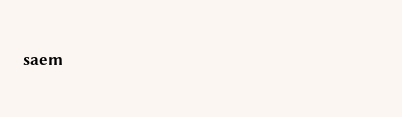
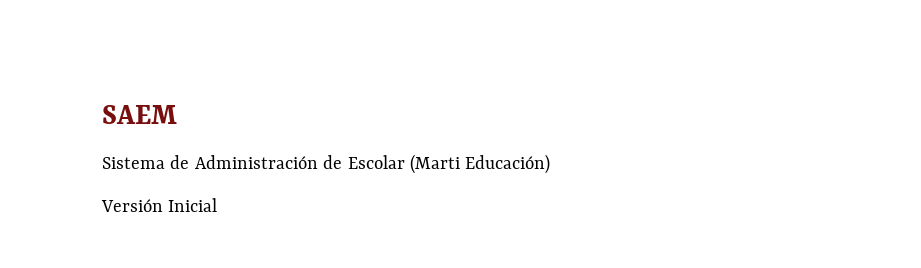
- saem
+ SAEM
+ Sistema de Administración de Escolar (Marti Educación)
+ Versión Inicial

